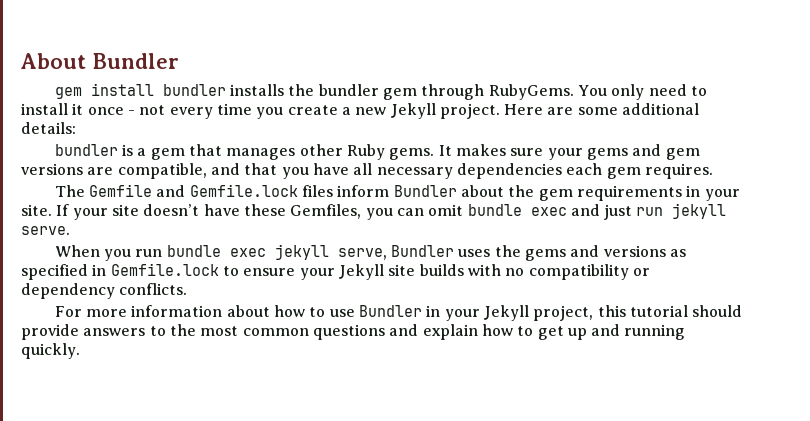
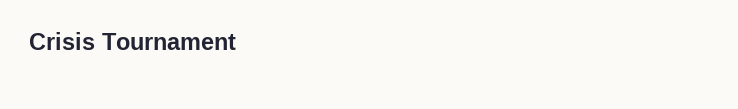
- About Bundler
- gem install bundler installs the bundler gem through RubyGems. You only need to install it once - not every time you create a new Jekyll project. Here are some additional details:
- bundler is a gem that manages other Ruby gems. It makes sure your gems and gem versions are compatible, and that you have all necessary dependencies each gem requires.
- The Gemfile and Gemfile.lock files inform Bundler about the gem requirements in your site. If your site doesn’t have these Gemfiles, you can omit bundle exec and just run jekyll serve.
- When you run bundle exec jekyll serve, Bundler uses the gems and versions as specified in Gemfile.lock to ensure your Jekyll site builds with no compatibility or dependency conflicts.
- For more information about how to use Bundler in your Jekyll project, this tutorial should provide answers to the most common questions and explain how to get up and running quickly.
+ Crisis Tournament

